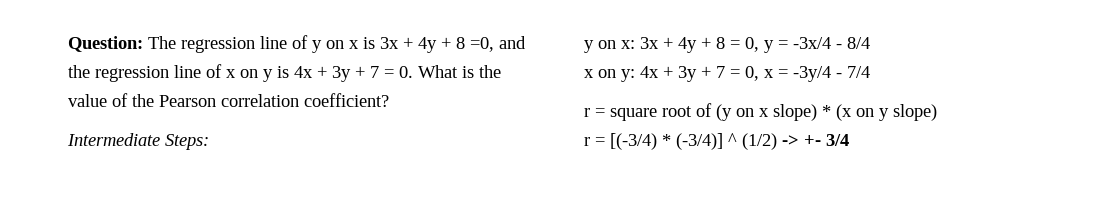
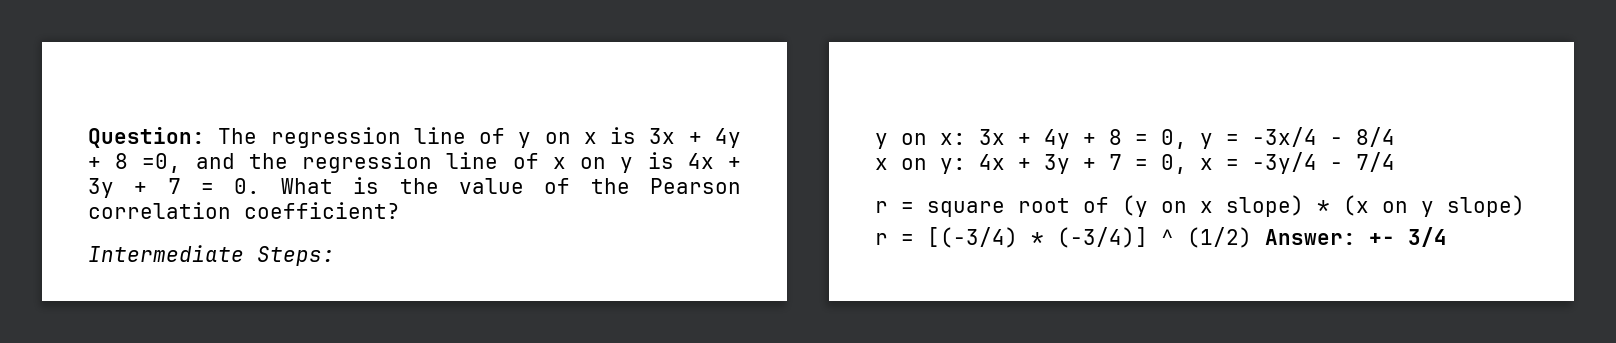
- r = [(-3/4) * (-3/4)] ^ (1/2) -> +- 3/4
+ r = [(-3/4) * (-3/4)] ^ (1/2) Answer: +- 3/4

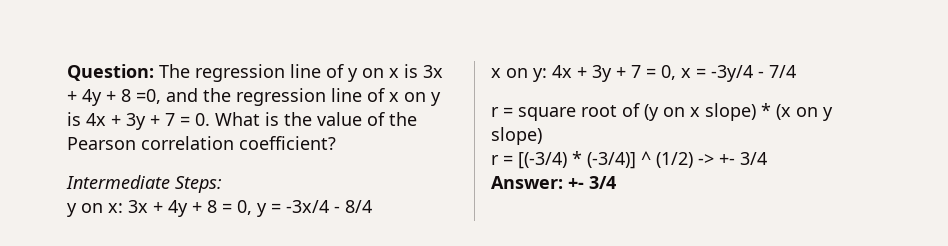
- r = [(-3/4) * (-3/4)] ^ (1/2) Answer: +- 3/4
+ r = [(-3/4) * (-3/4)] ^ (1/2) -> +- 3/4
+ Answer: +- 3/4

